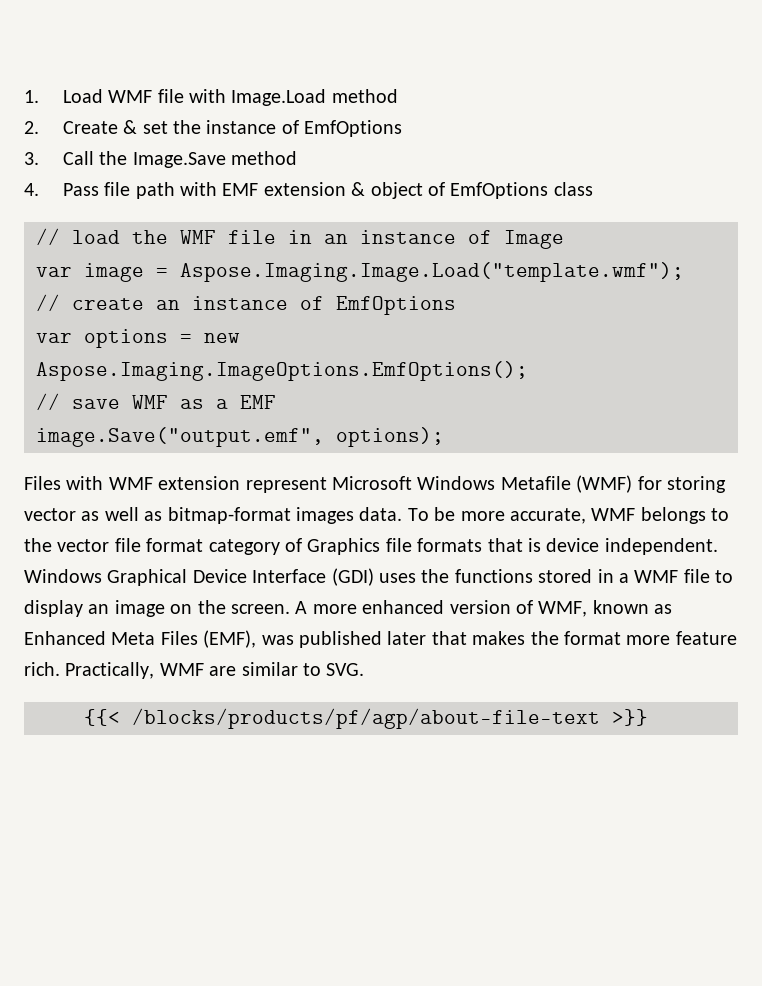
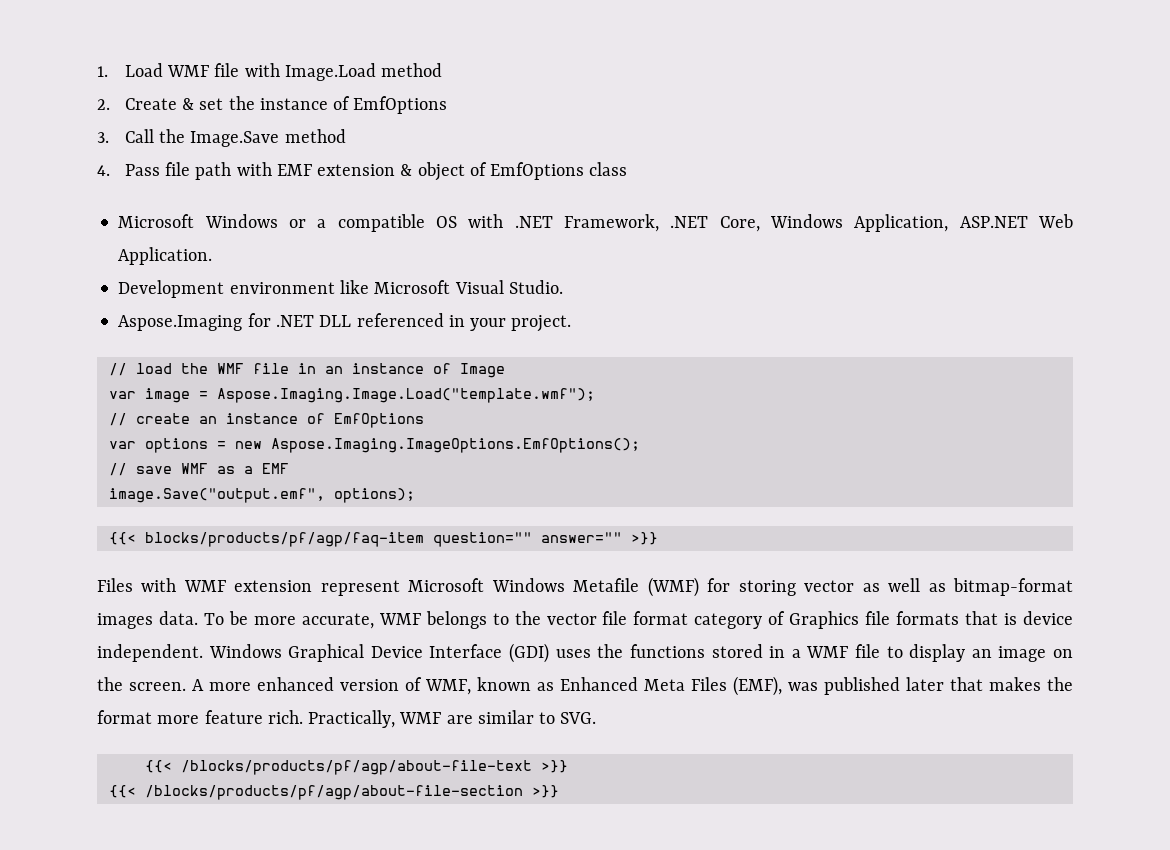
+ Microsoft Windows or a compatible OS with .NET Framework, .NET Core, Windows Application, ASP.NET Web Application.
+ Development environment like Microsoft Visual Studio.
+ Aspose.Imaging for .NET DLL referenced in your project.
+ {{< blocks/products/pf/agp/faq-item question="" answer="" >}}
+ {{< /blocks/products/pf/agp/about-file-section >}}

